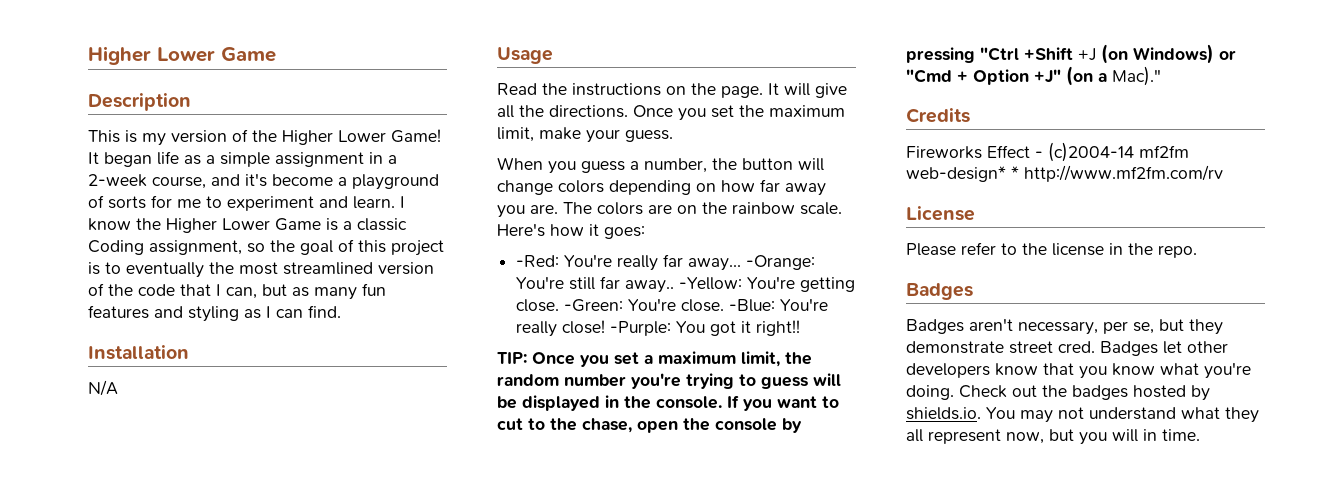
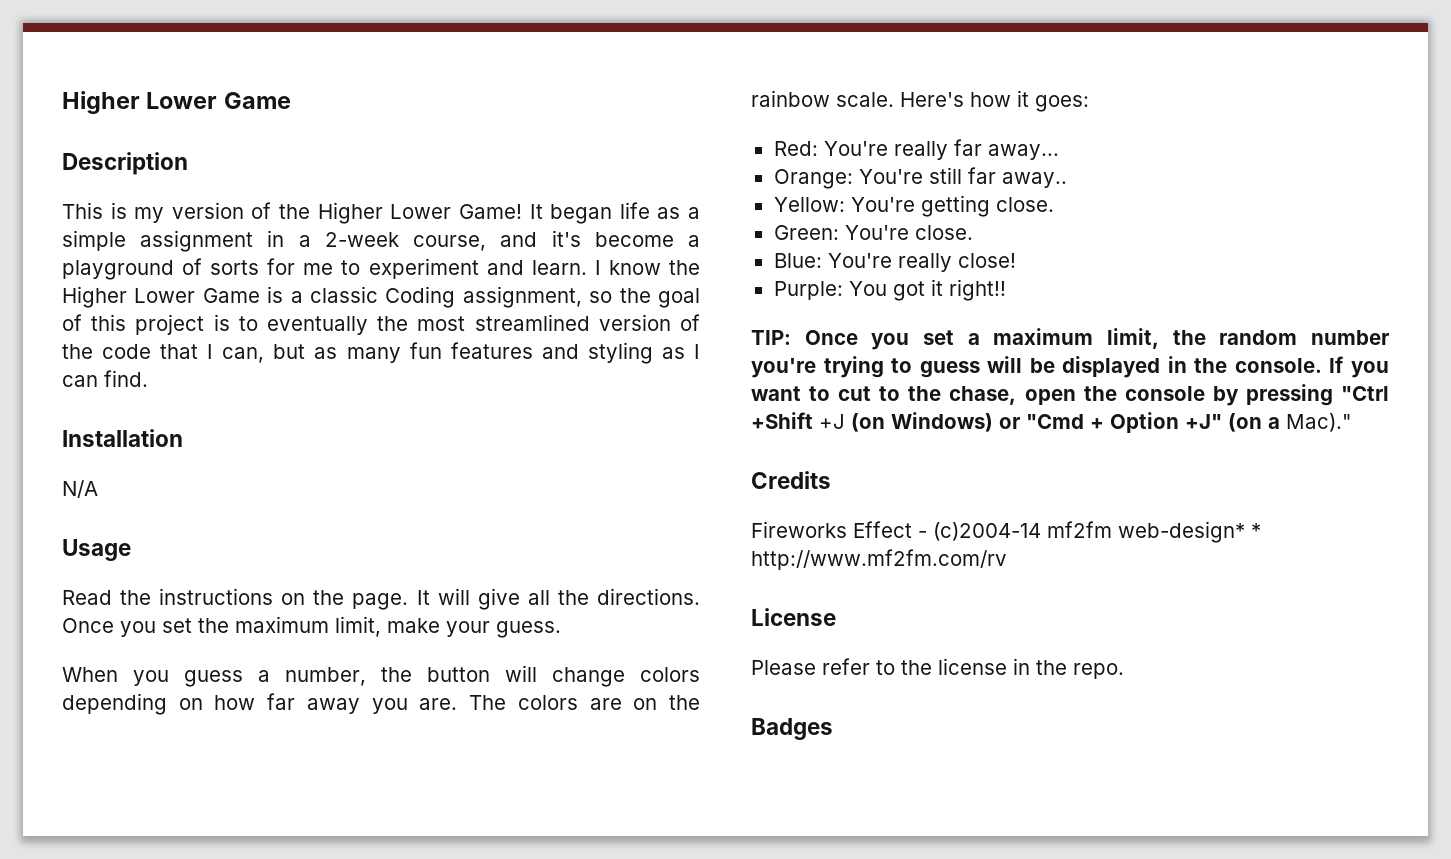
- -Red: You're really far away... -Orange: You're still far away.. -Yellow: You're getting close. -Green: You're close. -Blue: You're really close! -Purple: You got it right!!
+ Red: You're really far away...
+ Orange: You're still far away..
+ Yellow: You're getting close.
+ Green: You're close.
+ Blue: You're really close!
+ Purple: You got it right!!
- Badges aren't necessary, per se, but they demonstrate street cred. Badges let other developers know that you know what you're doing. Check out the badges hosted by shields.io. You may not understand what they all represent now, but you will in time.

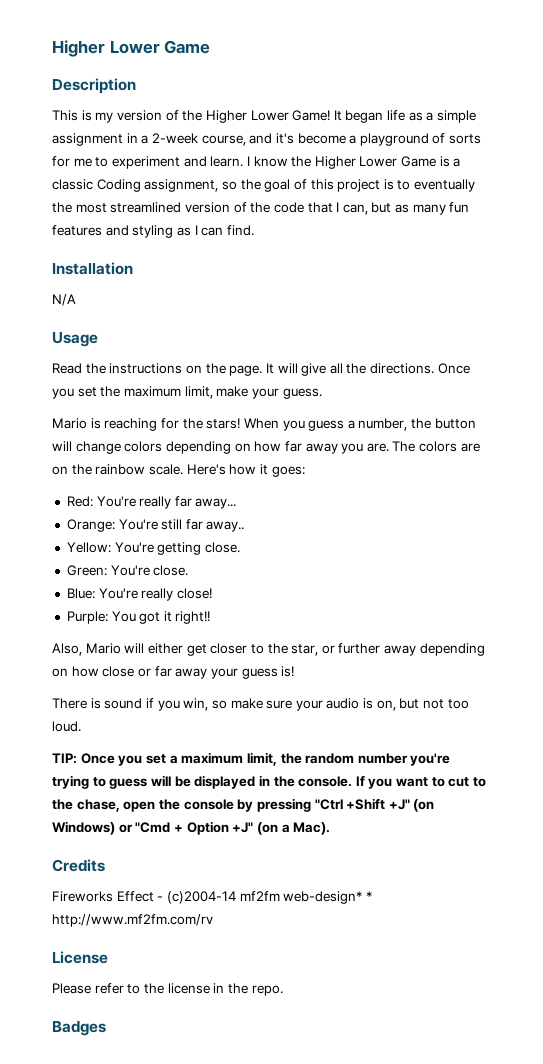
+ Mario is reaching for the stars!
+ Also, Mario will either get closer to the star, or further away depending on how close or far away your guess is!
+ There is sound if you win, so make sure your audio is on, but not too loud.
- If you want to cut to the chase, open the console by pressing "Ctrl +Shift +J (on Windows) or "Cmd + Option +J" (on a Mac)."
+ If you want to cut to the chase, open the console by pressing "Ctrl +Shift +J" (on Windows) or "Cmd + Option +J" (on a Mac).

